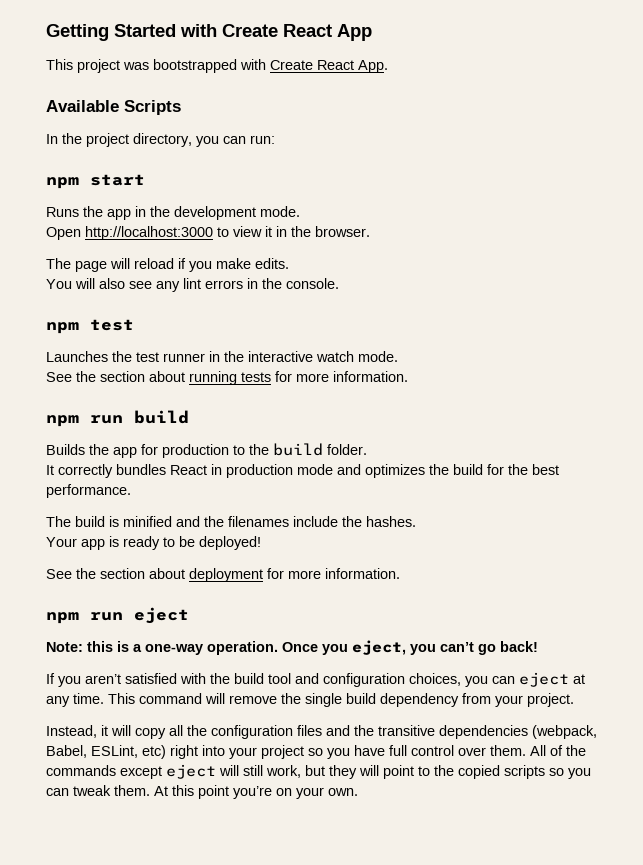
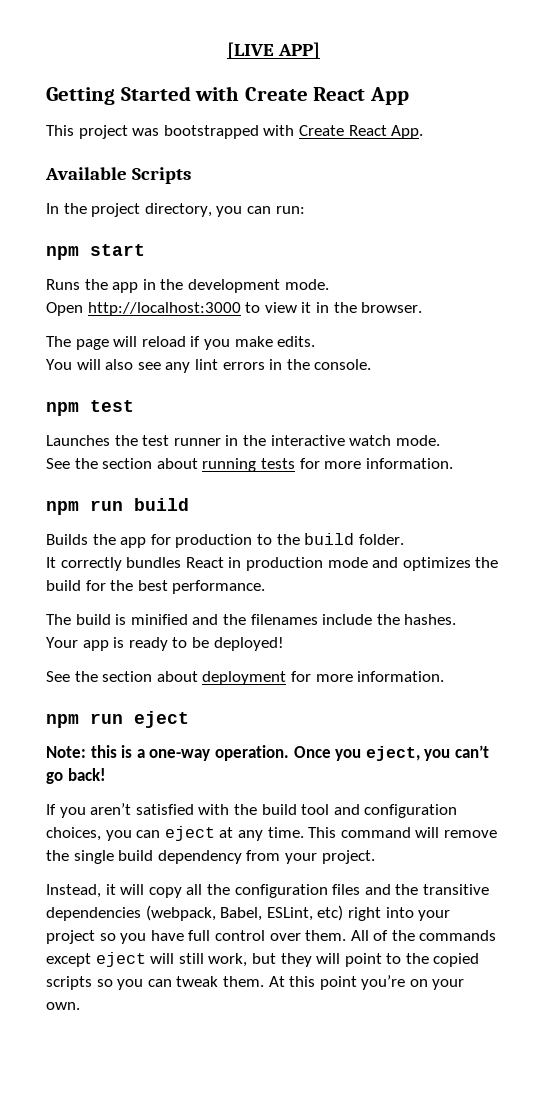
+ [LIVE APP]

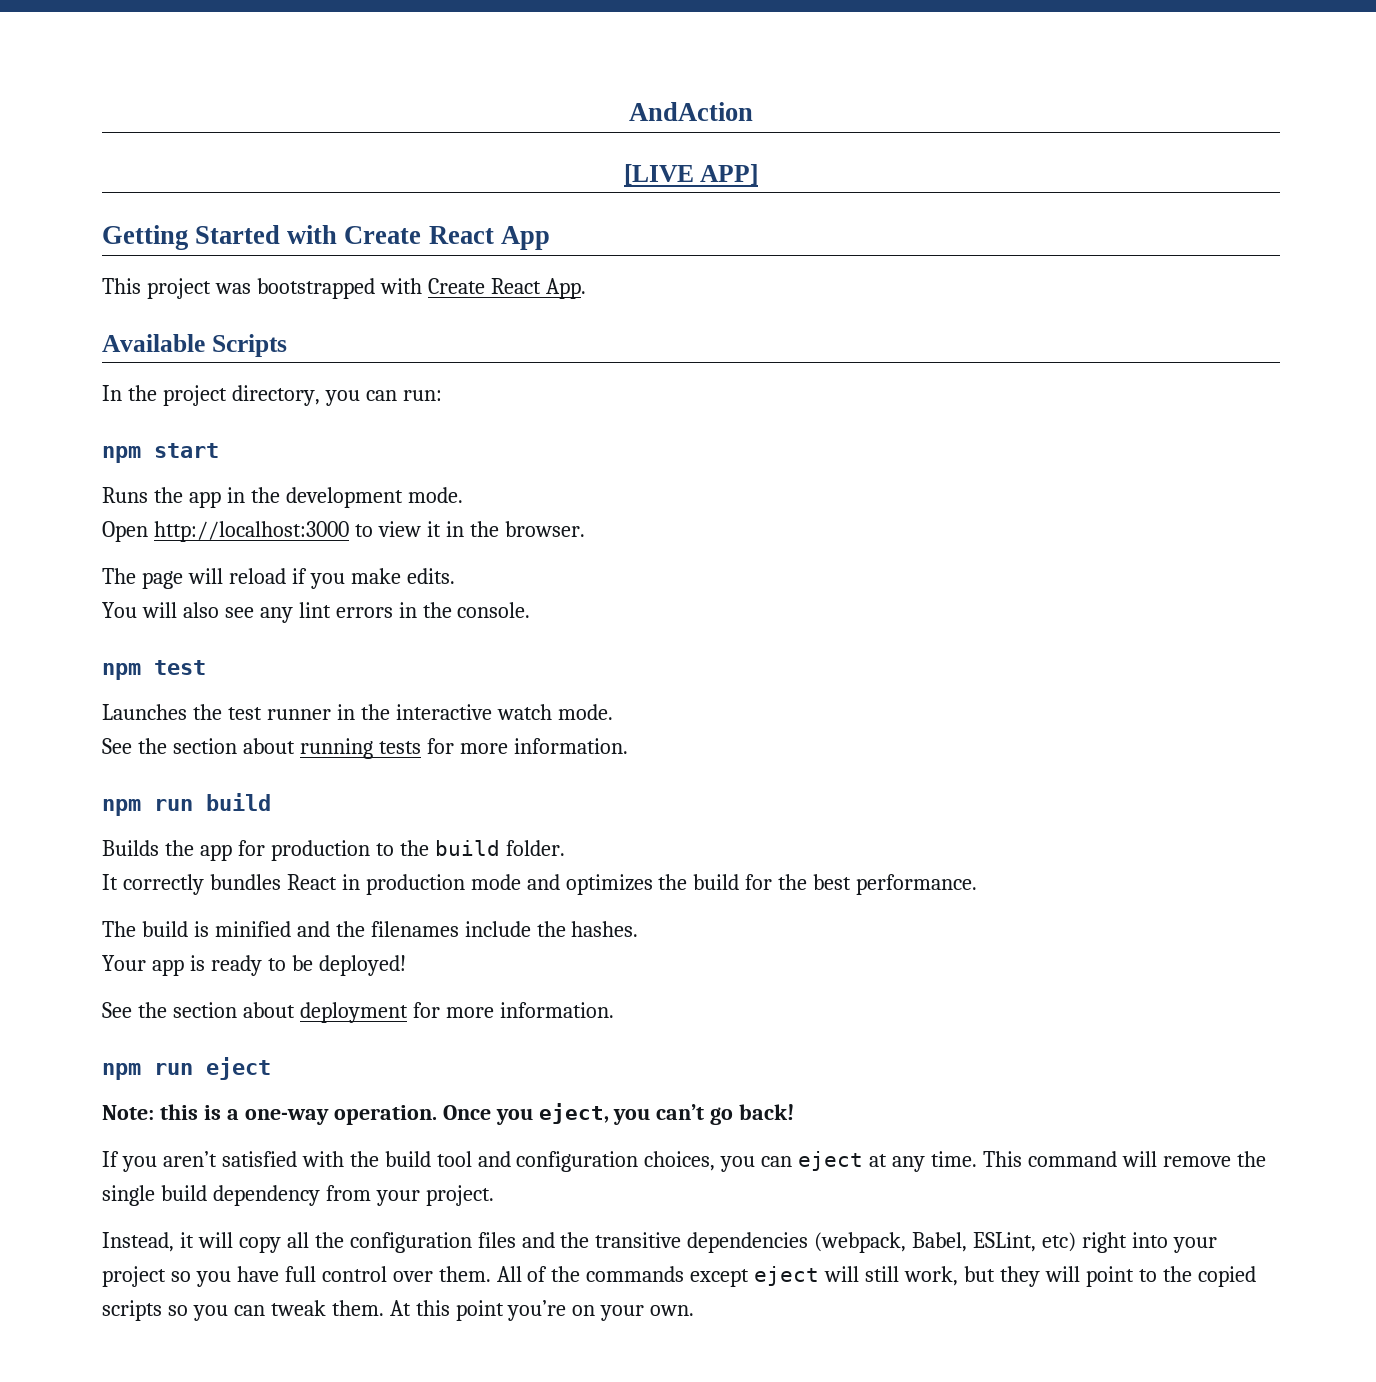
+ AndAction

